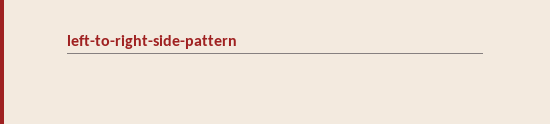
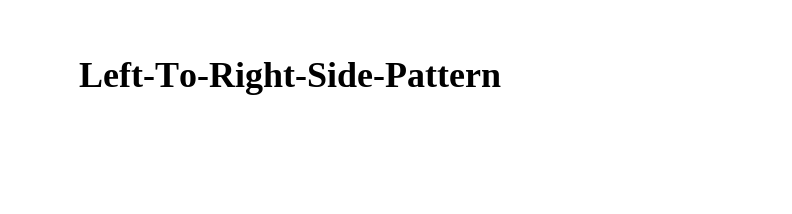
- left-to-right-side-pattern
+ Left-To-Right-Side-Pattern

